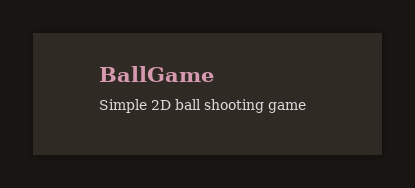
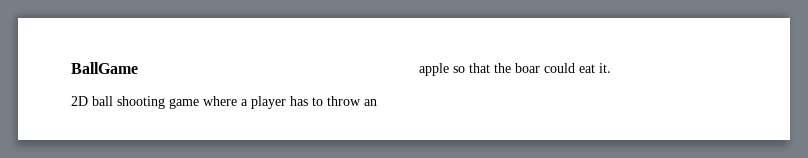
- Simple 2D ball shooting game
+ 2D ball shooting game where a player has to throw an apple so that the boar could eat it.

